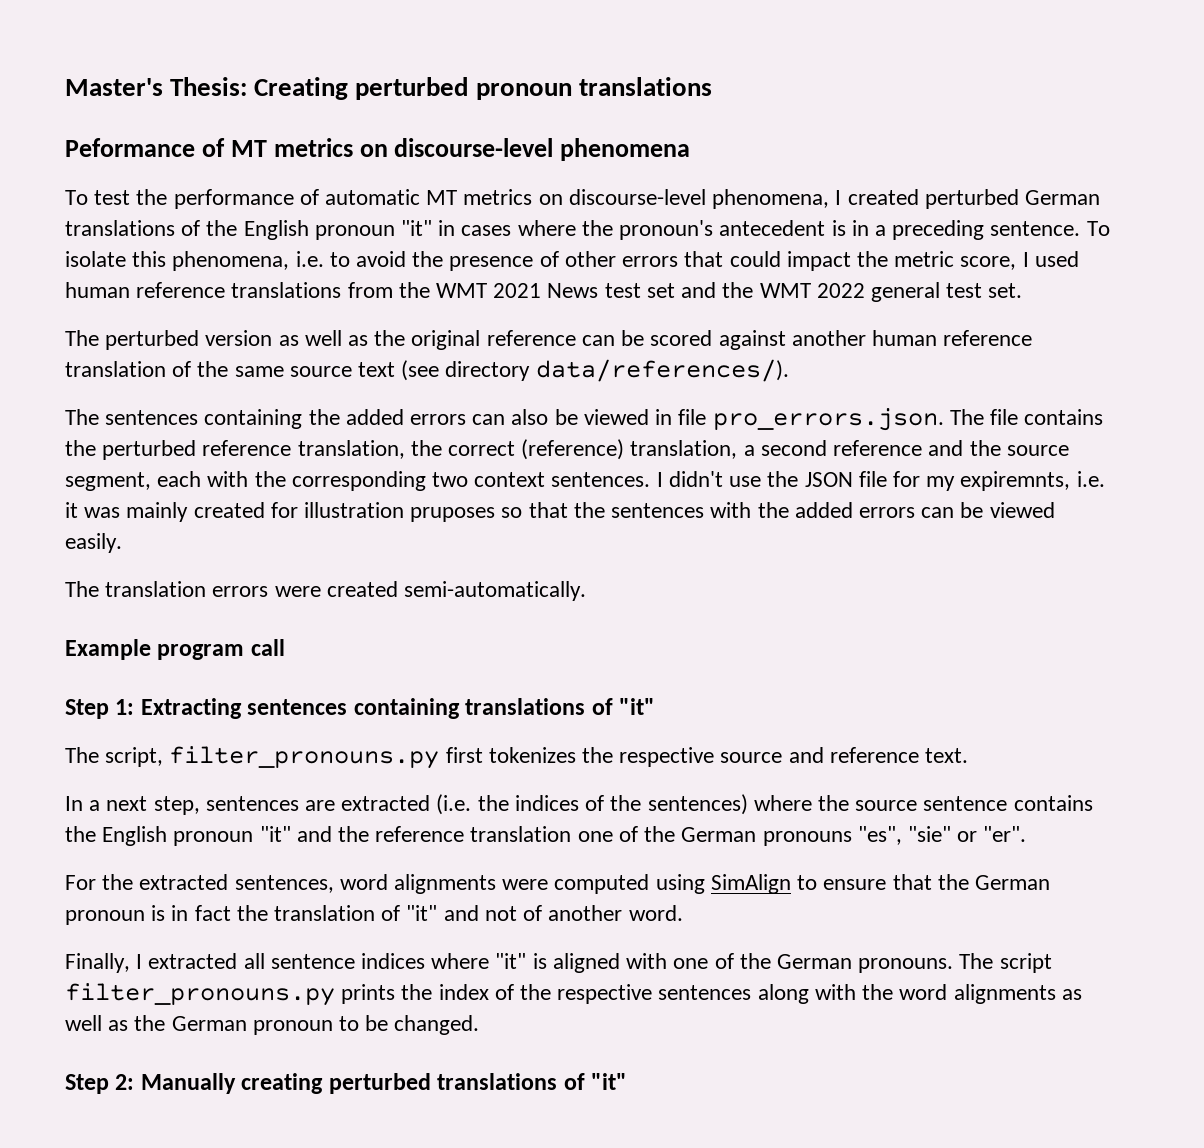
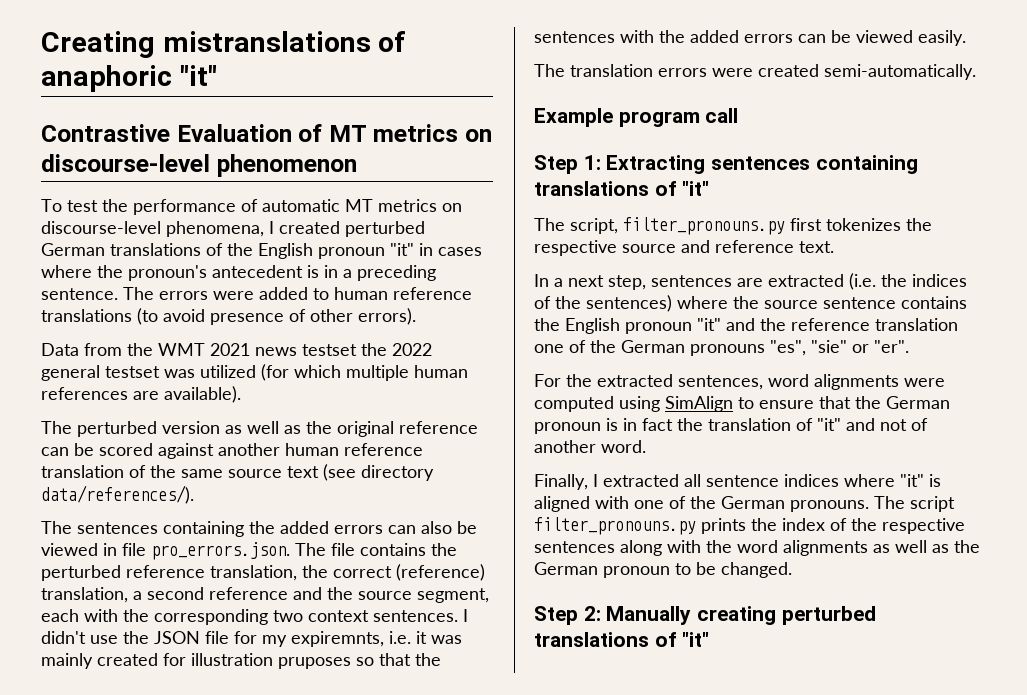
- Master's Thesis: Creating perturbed pronoun translations
- Peformance of MT metrics on discourse-level phenomena
+ Creating mistranslations of anaphoric "it"
+ Contrastive Evaluation of MT metrics on discourse-level phenomenon
- To isolate this phenomena, i.e. to avoid the presence of other errors that could impact the metric score, I used human reference translations from the WMT 2021 News test set and the WMT 2022 general test set.
+ The errors were added to human reference translations (to avoid presence of other errors).
+ Data from the WMT 2021 news testset the 2022 general testset was utilized (for which multiple human references are available).

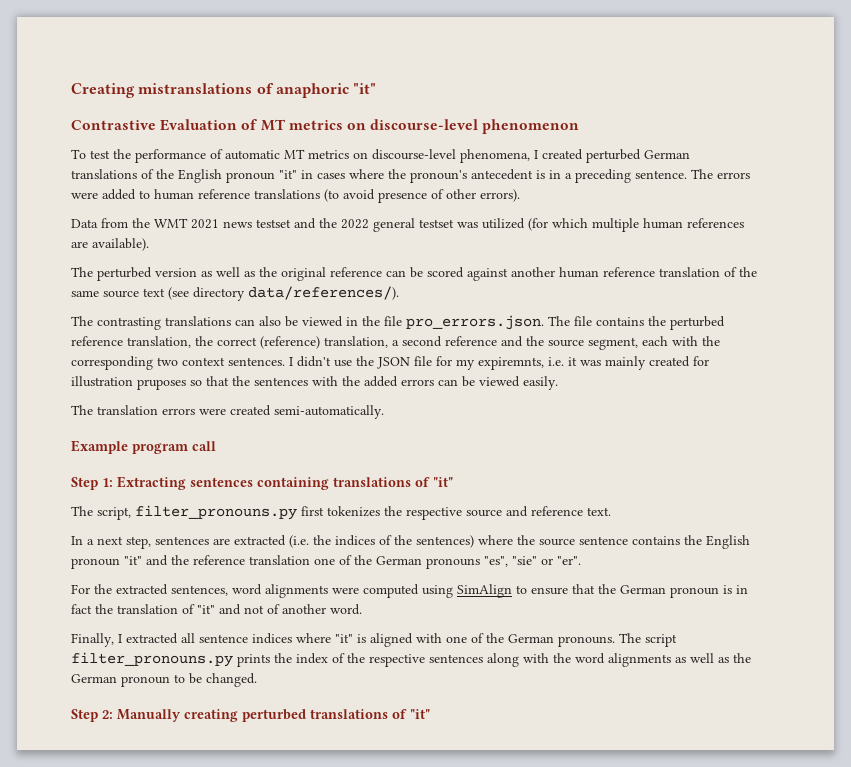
- Data from the WMT 2021 news testset the 2022 general testset was utilized (for which multiple human references are available).
+ Data from the WMT 2021 news testset and the 2022 general testset was utilized (for which multiple human references are available).
- The sentences containing the added errors can also be viewed in file pro_errors.json. The file contains the perturbed reference translation, the correct (reference) translation, a second reference and the source segment, each with the corresponding two context sentences.
+ The contrasting translations can also be viewed in the file pro_errors.json. The file contains the perturbed reference translation, the correct (reference) translation, a second reference and the source segment, each with the corresponding two context sentences.

